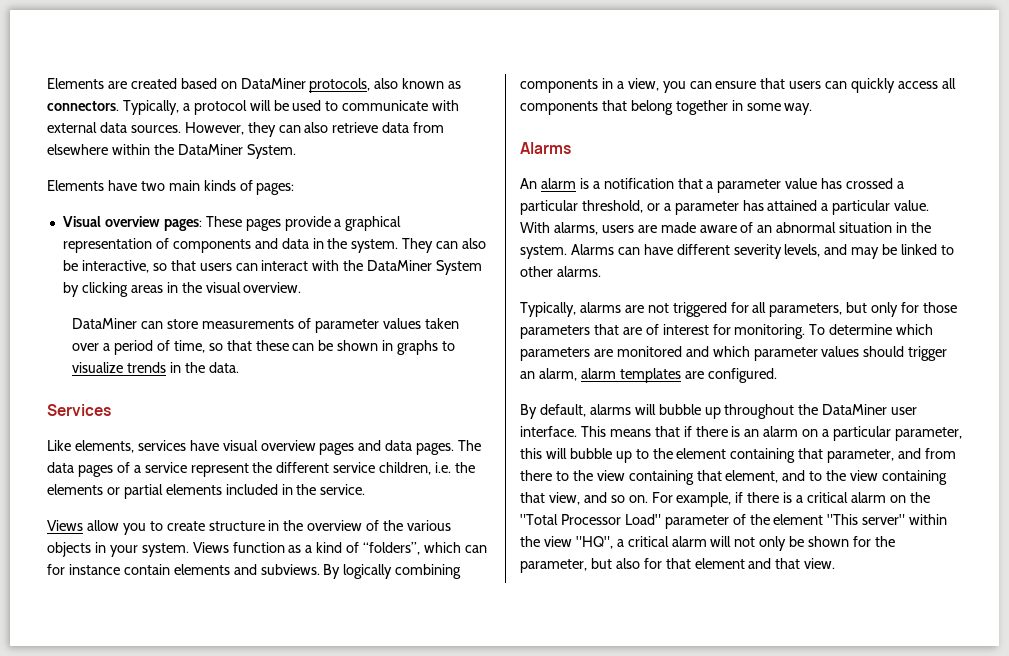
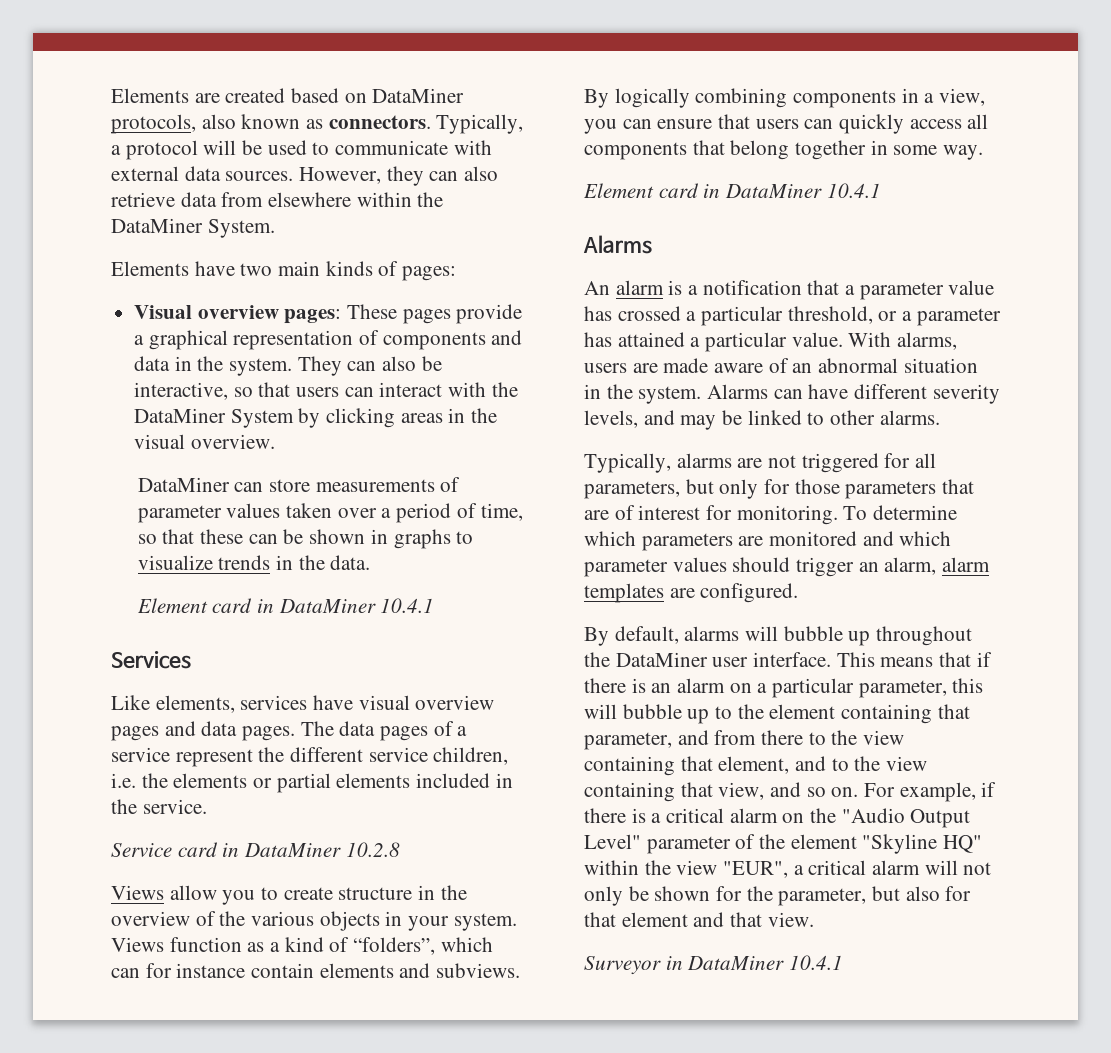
  DataMiner can store measurements of parameter values taken over a period of time, so that these can be shown in graphs to visualize trends in the data.
+ Element card in DataMiner 10.4.1
+ Service card in DataMiner 10.2.8
  By logically combining components in a view, you can ensure that users can quickly access all components that belong together in some way.
+ Element card in DataMiner 10.4.1
- For example, if there is a critical alarm on the "Total Processor Load" parameter of the element "This server" within the view "HQ", a critical alarm will not only be shown for the parameter, but also for that element and that view.
+ For example, if there is a critical alarm on the "Audio Output Level" parameter of the element "Skyline HQ" within the view "EUR", a critical alarm will not only be shown for the parameter, but also for that element and that view.
+ Surveyor in DataMiner 10.4.1

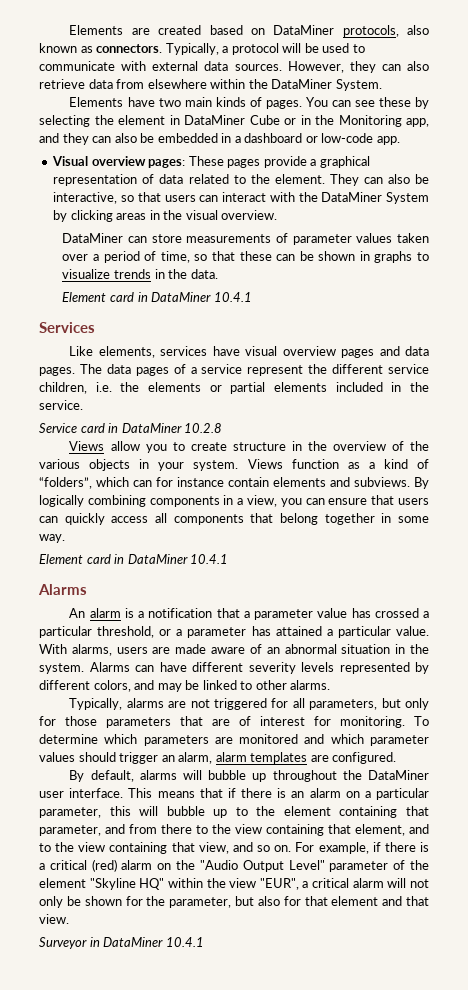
- Elements have two main kinds of pages:
+ Elements have two main kinds of pages. You can see these by selecting the element in DataMiner Cube or in the Monitoring app, and they can also be embedded in a dashboard or low-code app.
- Visual overview pages: These pages provide a graphical representation of components and data in the system.
+ Visual overview pages: These pages provide a graphical representation of data related to the element.
- Alarms can have different severity levels, and may be linked to other alarms.
+ Alarms can have different severity levels represented by different colors, and may be linked to other alarms.
- For example, if there is a critical alarm on the "Audio Output Level" parameter of the element "Skyline HQ" within the view "EUR", a critical alarm will not only be shown for the parameter, but also for that element and that view.
+ For example, if there is a critical (red) alarm on the "Audio Output Level" parameter of the element "Skyline HQ" within the view "EUR", a critical alarm will not only be shown for the parameter, but also for that element and that view.

